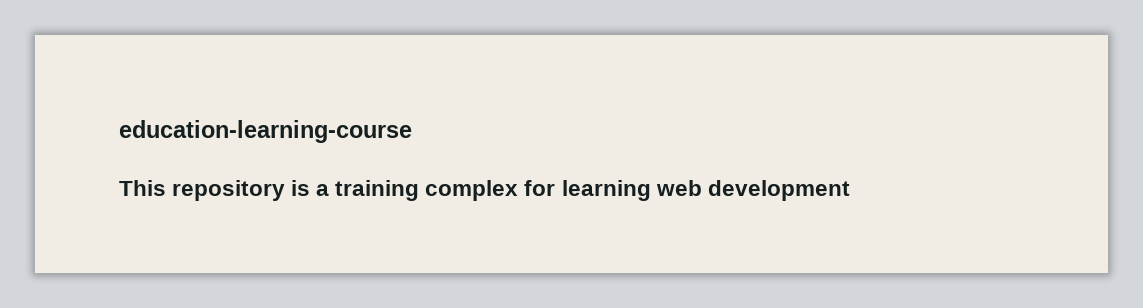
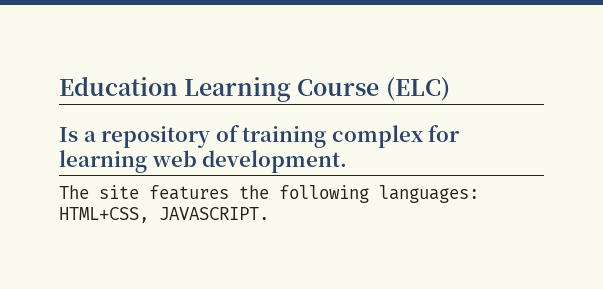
- education-learning-course
- This repository is a training complex for learning web development
+ Education Learning Course (ELC)
+ Is a repository of training complex for learning web development.
+ The site features the following languages: HTML+CSS, JAVASCRIPT.

